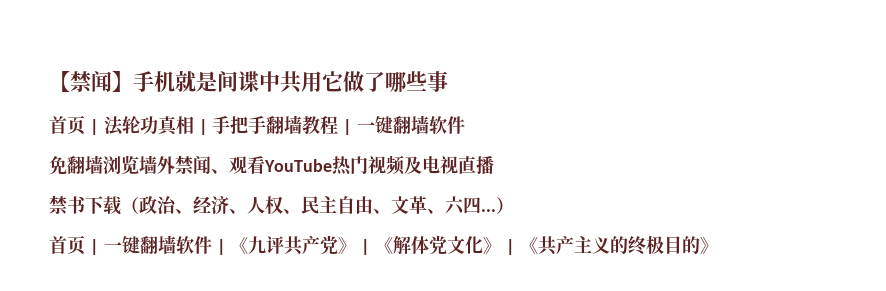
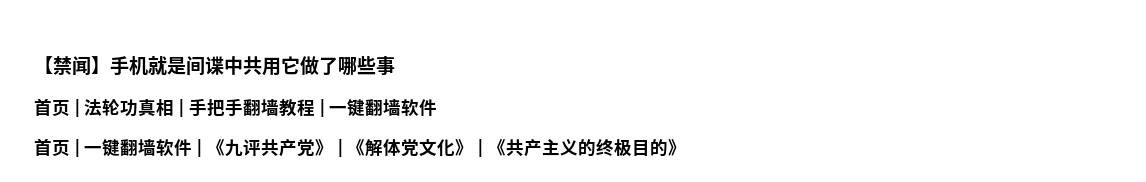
- 免翻墙浏览墙外禁闻、观看YouTube热门视频及电视直播
- 禁书下载（政治、经济、人权、民主自由、文革、六四...）

